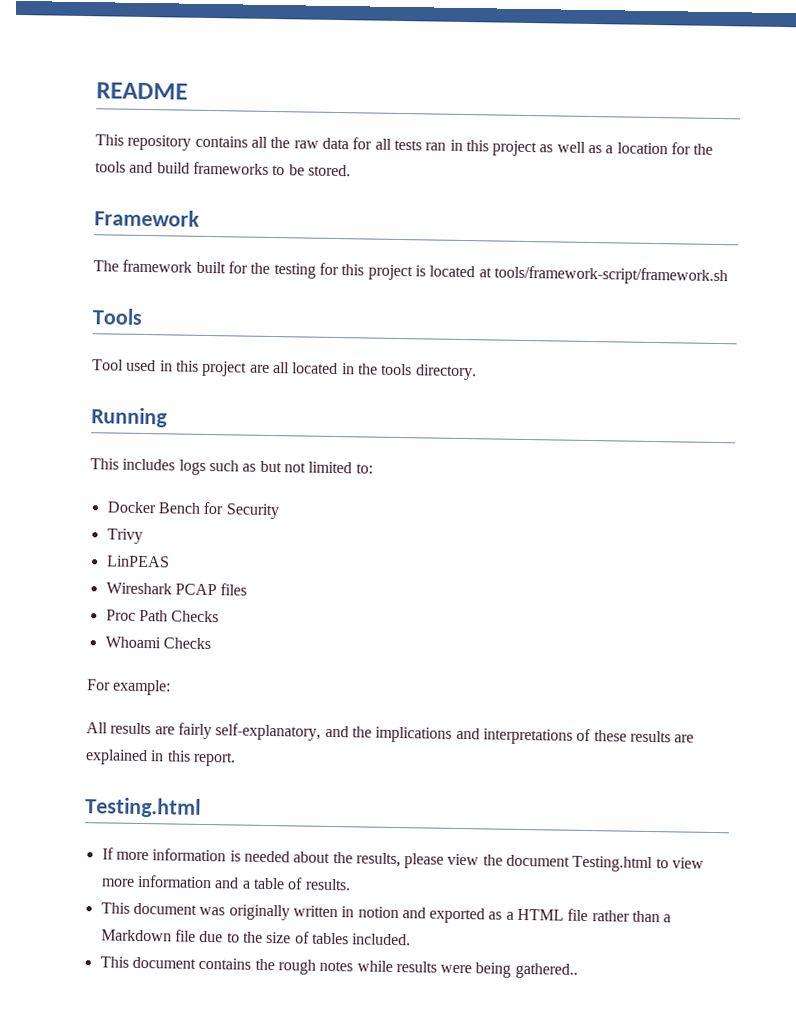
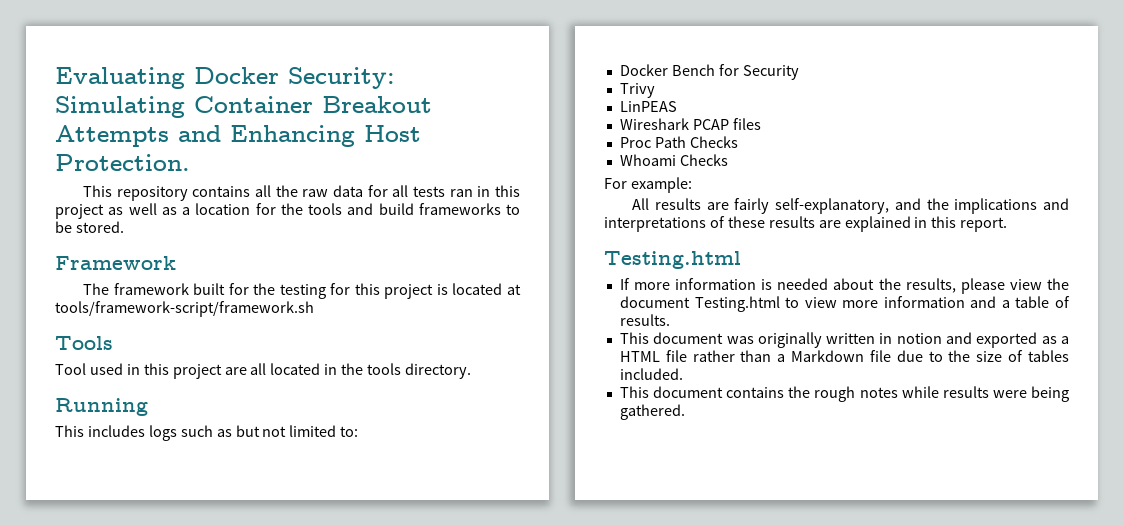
- README
+ Evaluating Docker Security: Simulating Container Breakout Attempts and Enhancing Host Protection.
- This document contains the rough notes while results were being gathered..
+ This document contains the rough notes while results were being gathered.

